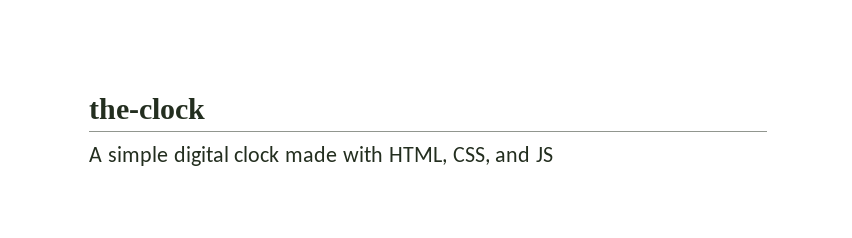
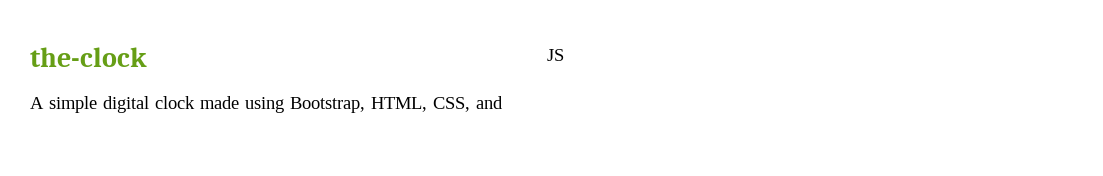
- A simple digital clock made with HTML, CSS, and JS
+ A simple digital clock made using Bootstrap, HTML, CSS, and JS

